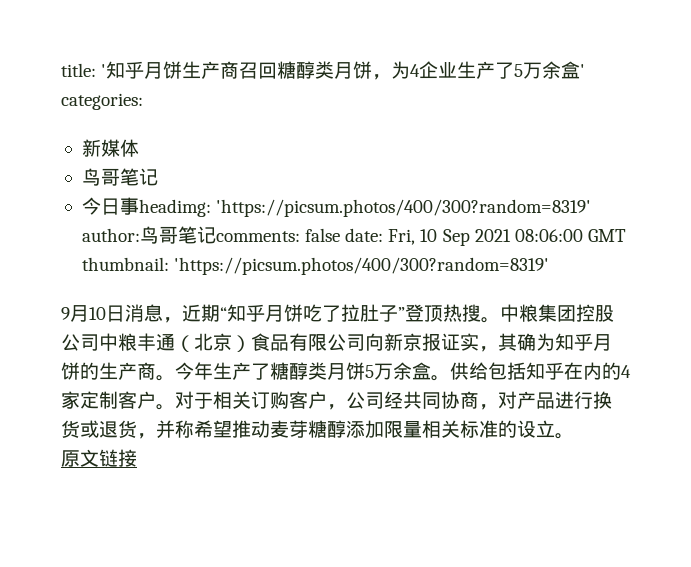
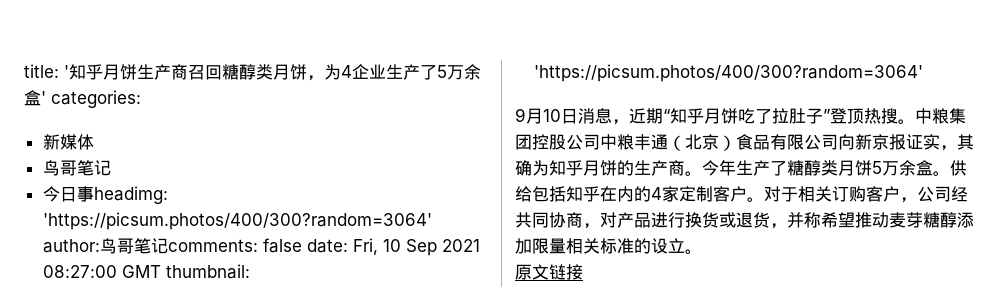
- 今日事headimg: 'https://picsum.photos/400/300?random=8319' author:鸟哥笔记comments: false date: Fri, 10 Sep 2021 08:06:00 GMT thumbnail: 'https://picsum.photos/400/300?random=8319'
+ 今日事headimg: 'https://picsum.photos/400/300?random=3064' author:鸟哥笔记comments: false date: Fri, 10 Sep 2021 08:27:00 GMT thumbnail: 'https://picsum.photos/400/300?random=3064'

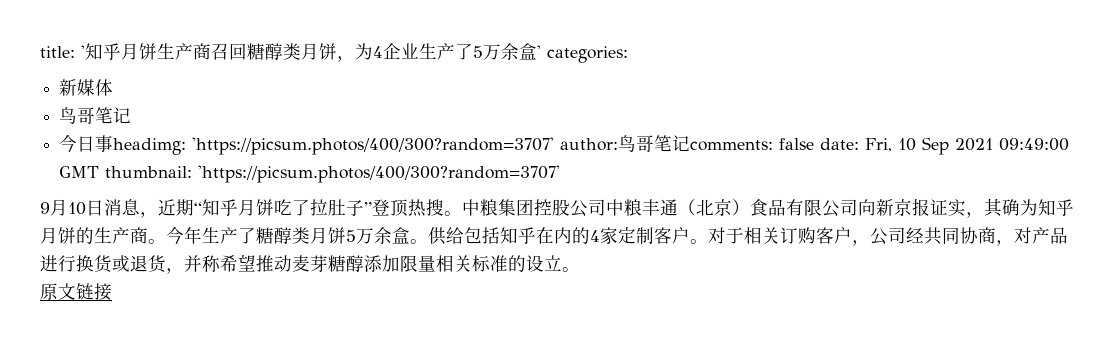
- 今日事headimg: 'https://picsum.photos/400/300?random=3064' author:鸟哥笔记comments: false date: Fri, 10 Sep 2021 08:27:00 GMT thumbnail: 'https://picsum.photos/400/300?random=3064'
+ 今日事headimg: 'https://picsum.photos/400/300?random=3707' author:鸟哥笔记comments: false date: Fri, 10 Sep 2021 09:49:00 GMT thumbnail: 'https://picsum.photos/400/300?random=3707'

